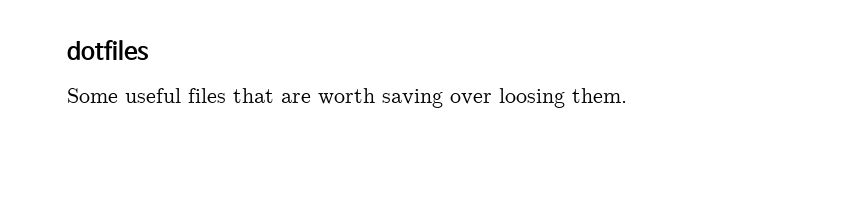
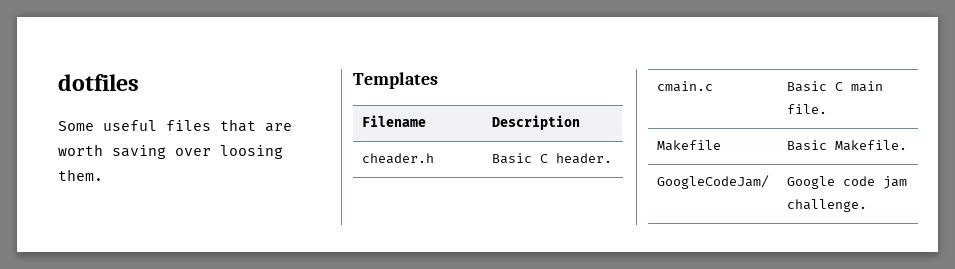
+ Templates
+ Filename | Description
+ cheader.h | Basic C header.
+ cmain.c | Basic C main file.
+ Makefile | Basic Makefile.
+ GoogleCodeJam/ | Google code jam challenge.

